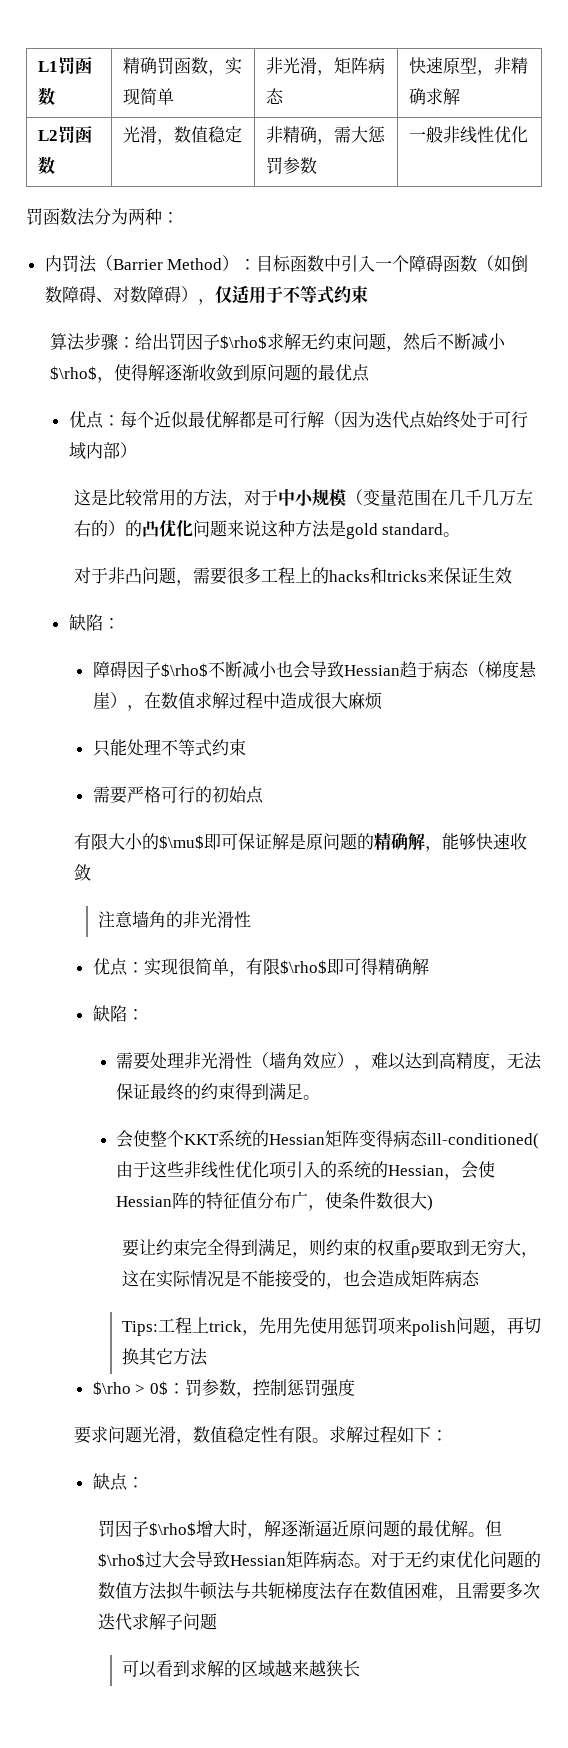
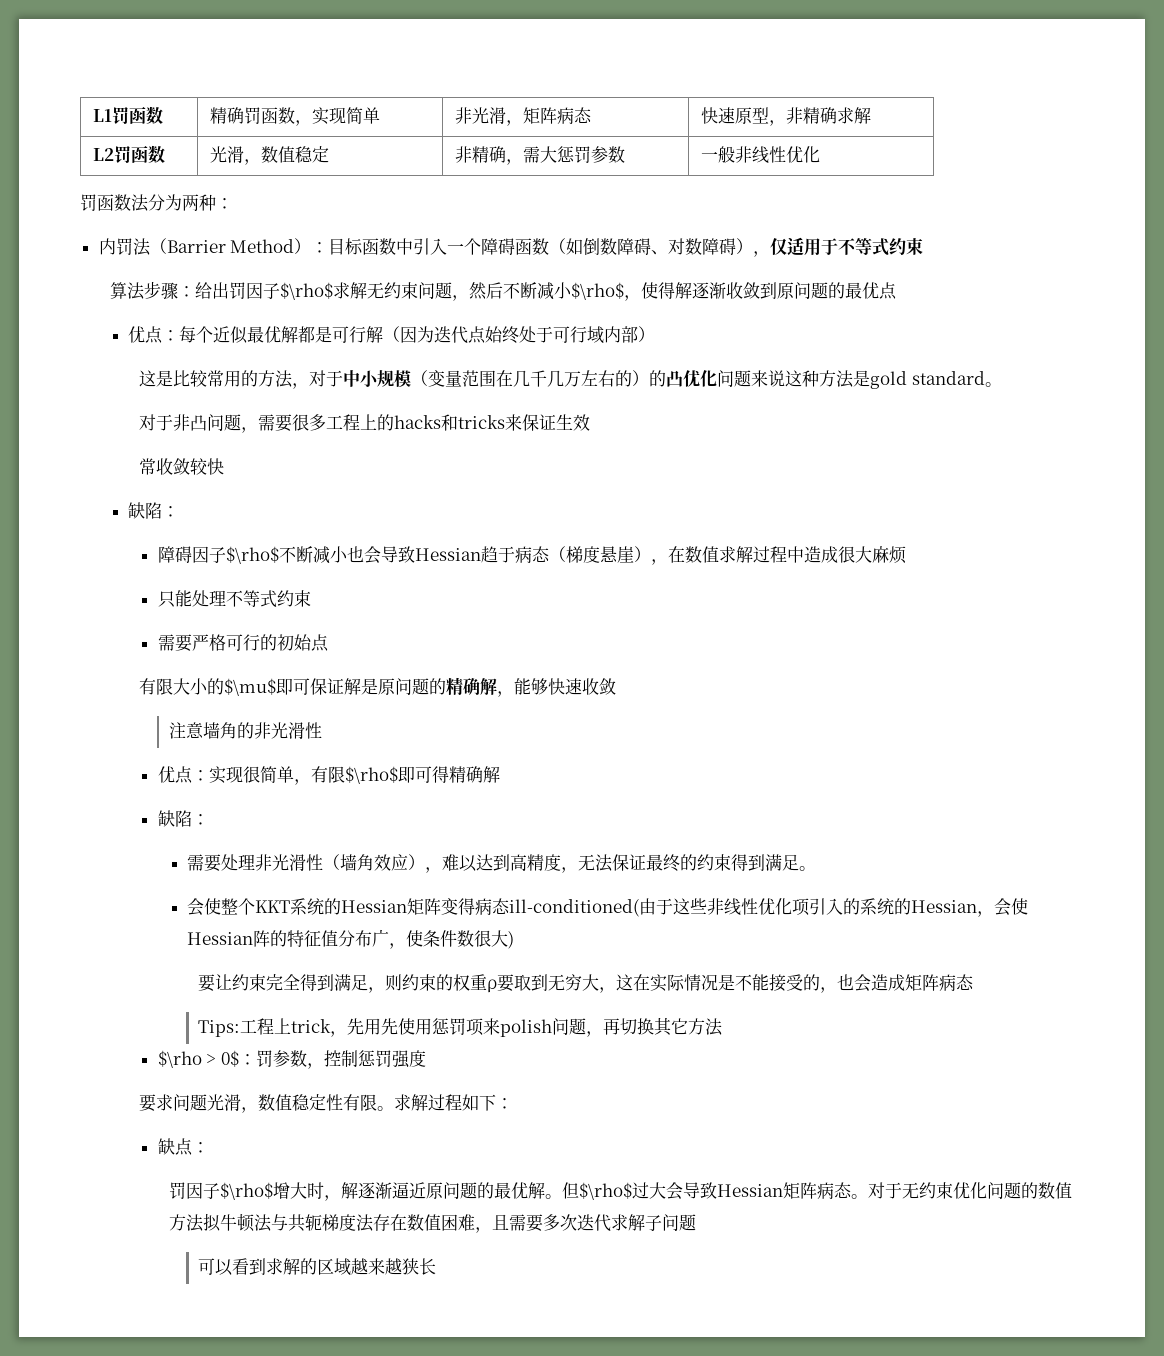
+ 常收敛较快

